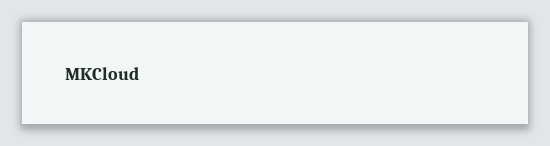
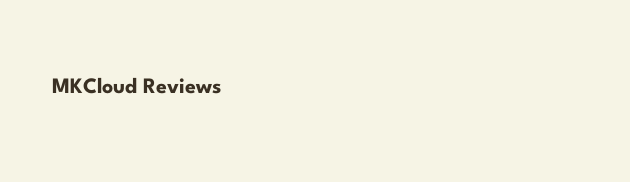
- MKCloud
+ MKCloud Reviews

